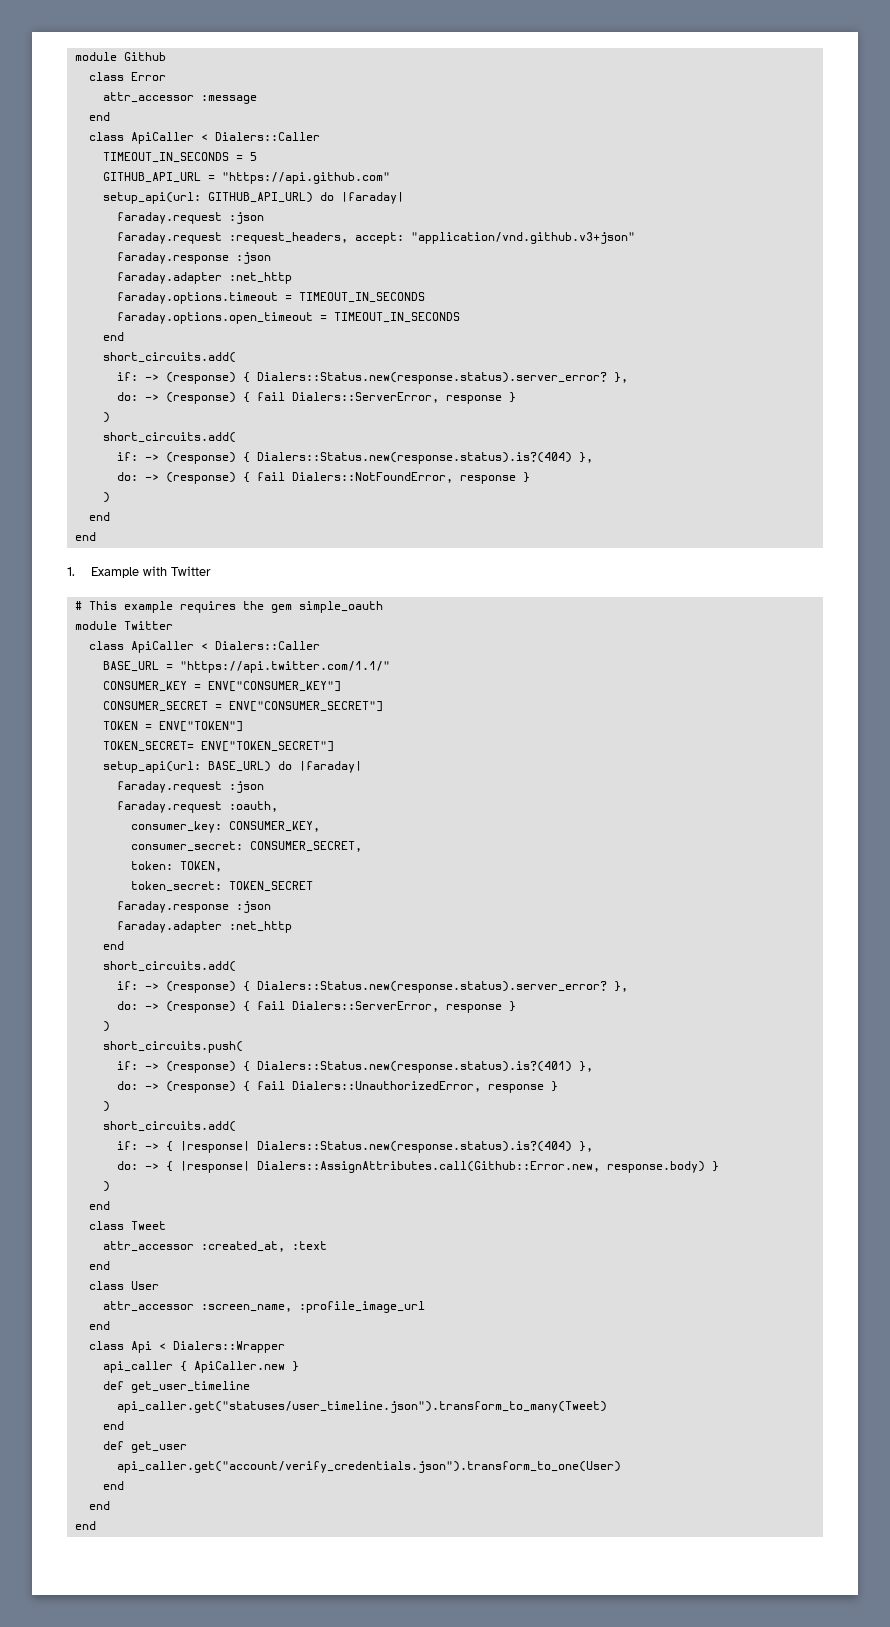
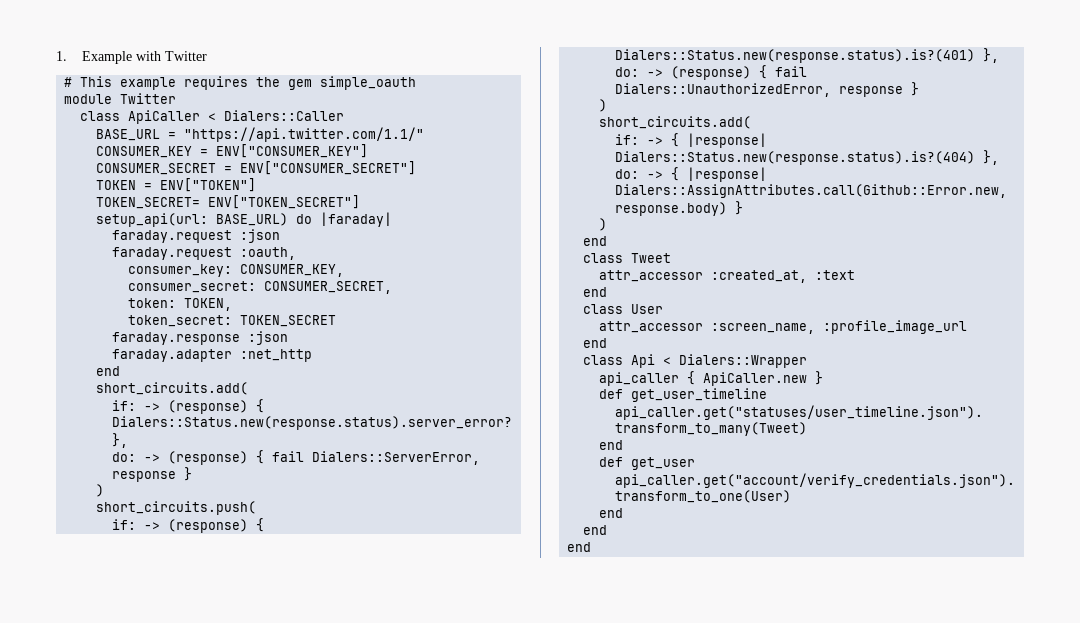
- module Github
- class Error
- attr_accessor :message
- end
- class ApiCaller < Dialers::Caller
- TIMEOUT_IN_SECONDS = 5
- GITHUB_API_URL = "https://api.github.com"
- setup_api(url: GITHUB_API_URL) do |faraday|
- faraday.request :json
- faraday.request :request_headers, accept: "application/vnd.github.v3+json"
- faraday.response :json
- faraday.adapter :net_http
- faraday.options.timeout = TIMEOUT_IN_SECONDS
- faraday.options.open_timeout = TIMEOUT_IN_SECONDS
- end
- short_circuits.add(
- if: -> (response) { Dialers::Status.new(response.status).server_error? },
- do: -> (response) { fail Dialers::ServerError, response }
- )
- short_circuits.add(
- if: -> (response) { Dialers::Status.new(response.status).is?(404) },
- do: -> (response) { fail Dialers::NotFoundError, response }
- )
- end
- end

